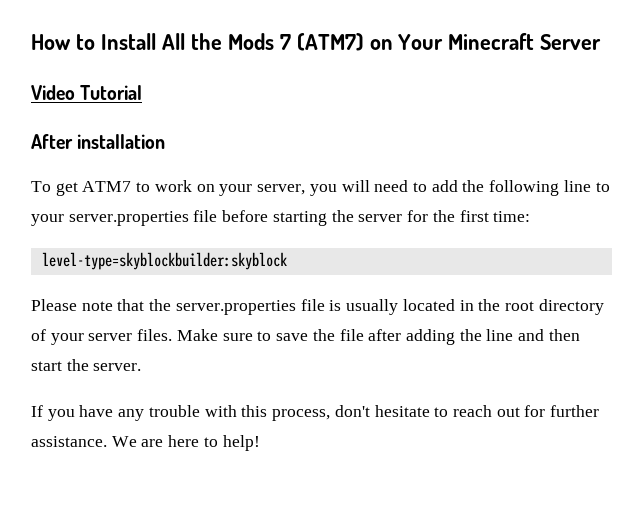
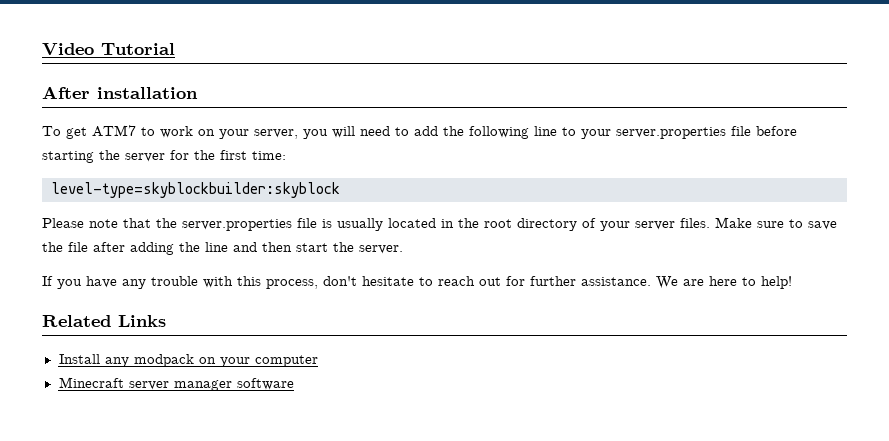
- How to Install All the Mods 7 (ATM7) on Your Minecraft Server
+ Related Links
+ Install any modpack on your computer
+ Minecraft server manager software

